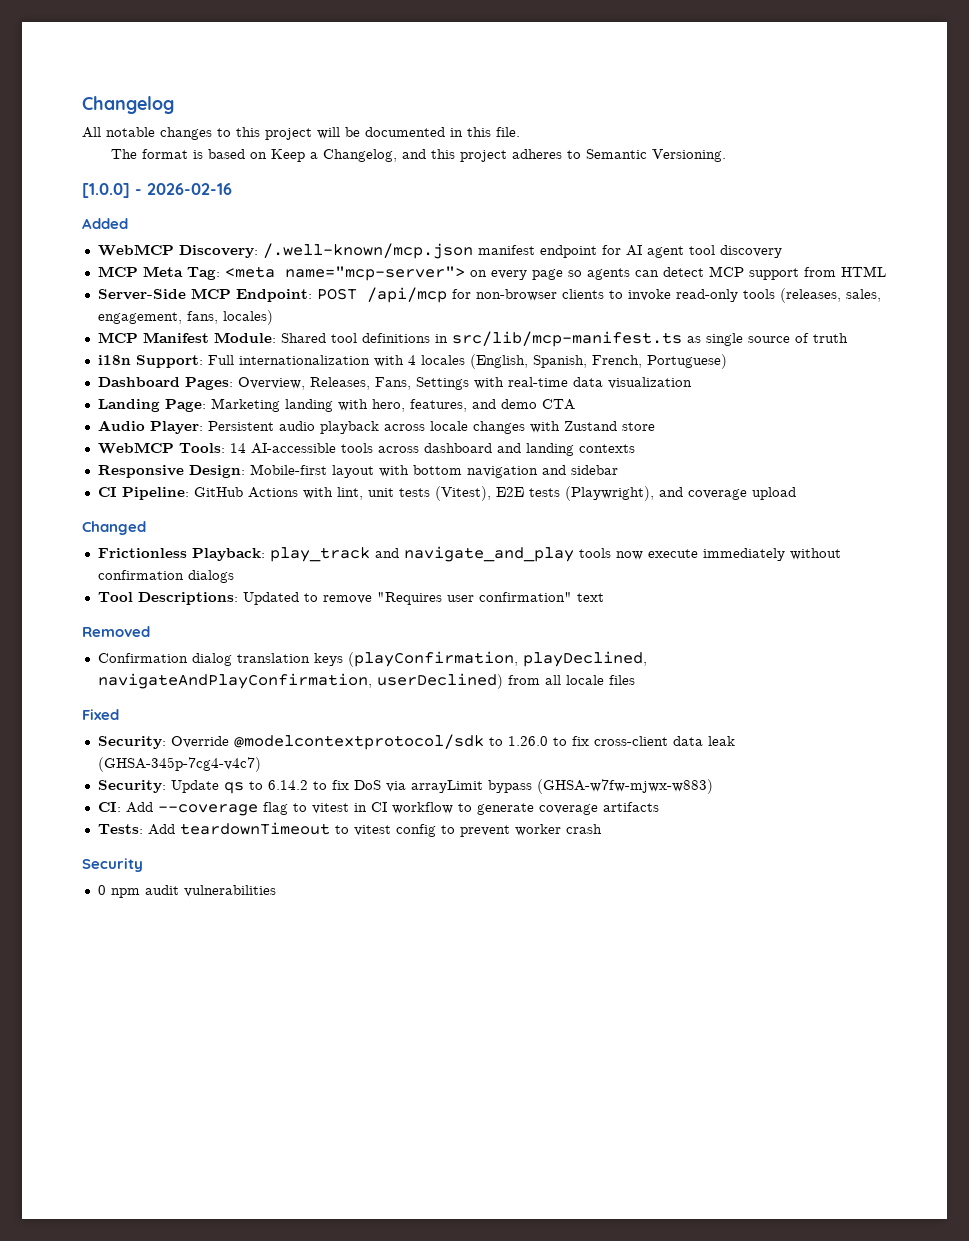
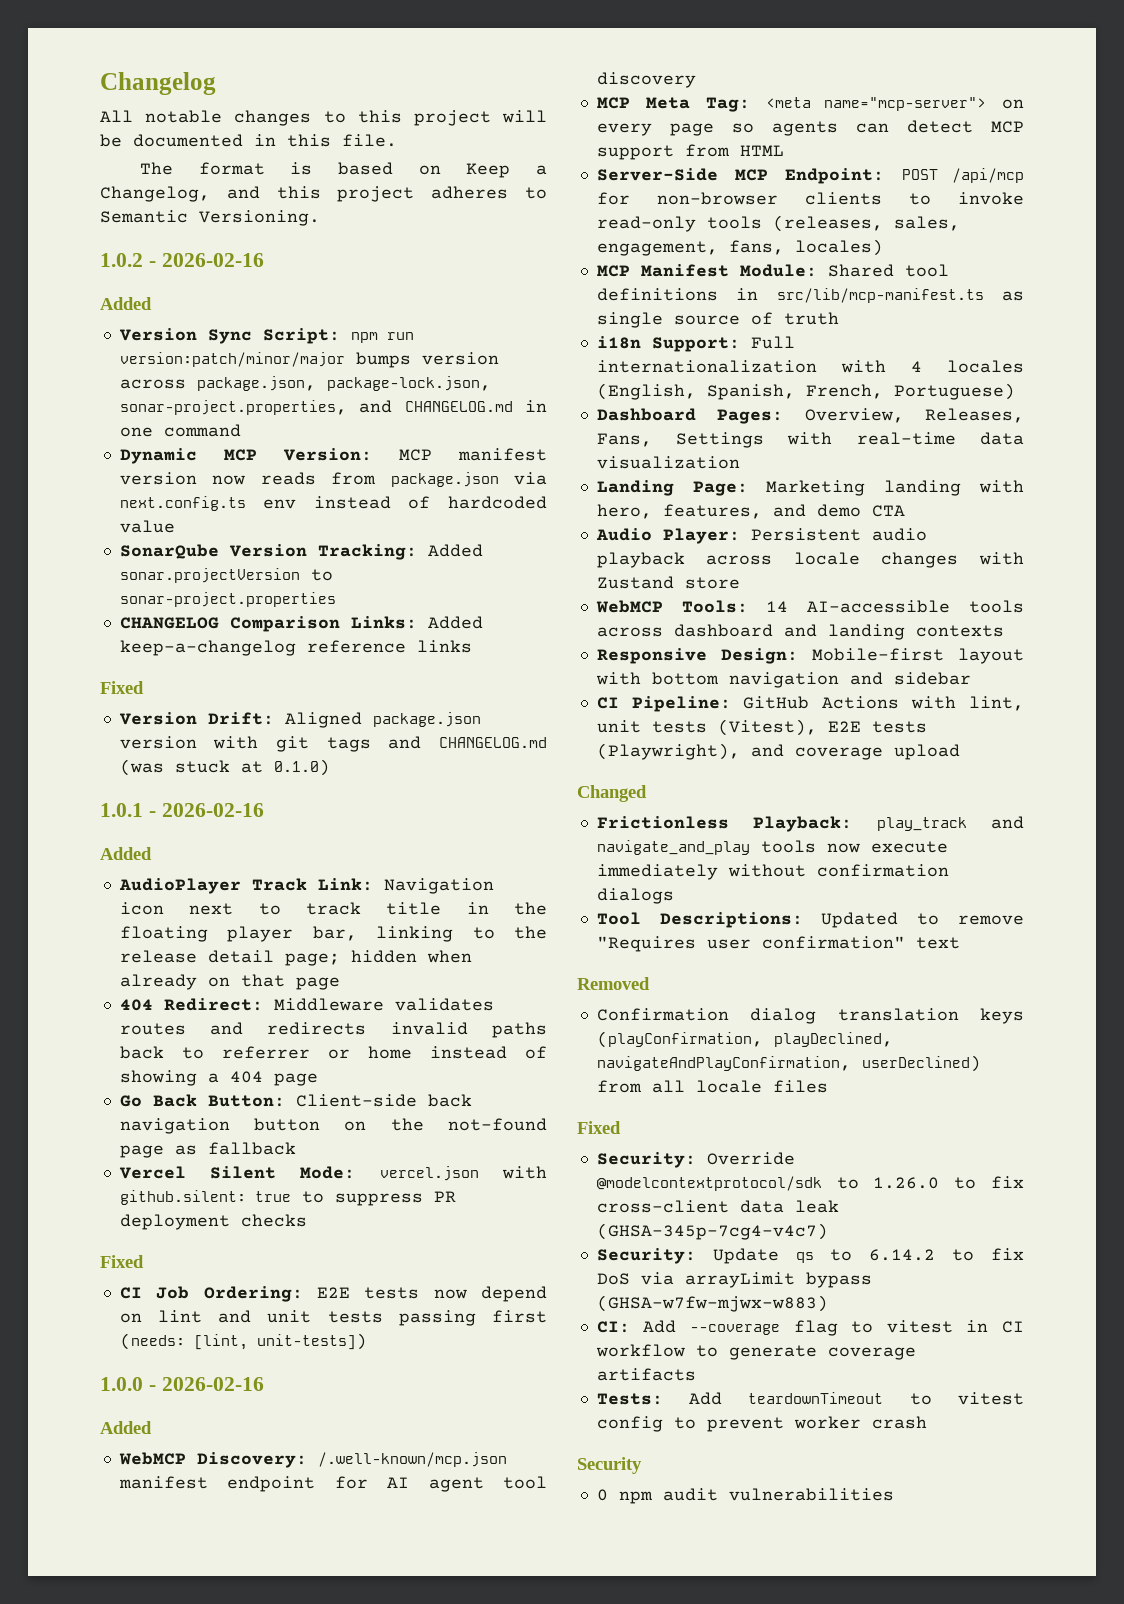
- [1.0.0] - 2026-02-16
+ 1.0.2 - 2026-02-16
+ Added
+ Version Sync Script: npm run version:patch/minor/major bumps version across package.json, package-lock.json, sonar-project.properties, and CHANGELOG.md in one command
+ Dynamic MCP Version: MCP manifest version now reads from package.json via next.config.ts env instead of hardcoded value
+ SonarQube Version Tracking: Added sonar.projectVersion to sonar-project.properties
+ CHANGELOG Comparison Links: Added keep-a-changelog reference links
+ Fixed
+ Version Drift: Aligned package.json version with git tags and CHANGELOG.md (was stuck at 0.1.0)
+ 1.0.1 - 2026-02-16
+ Added
+ AudioPlayer Track Link: Navigation icon next to track title in the floating player bar, linking to the release detail page; hidden when already on that page
+ 404 Redirect: Middleware validates routes and redirects invalid paths back to referrer or home instead of showing a 404 page
+ Go Back Button: Client-side back navigation button on the not-found page as fallback
+ Vercel Silent Mode: vercel.json with github.silent: true to suppress PR deployment checks
+ Fixed
+ CI Job Ordering: E2E tests now depend on lint and unit tests passing first (needs: [lint, unit-tests])
+ 1.0.0 - 2026-02-16

